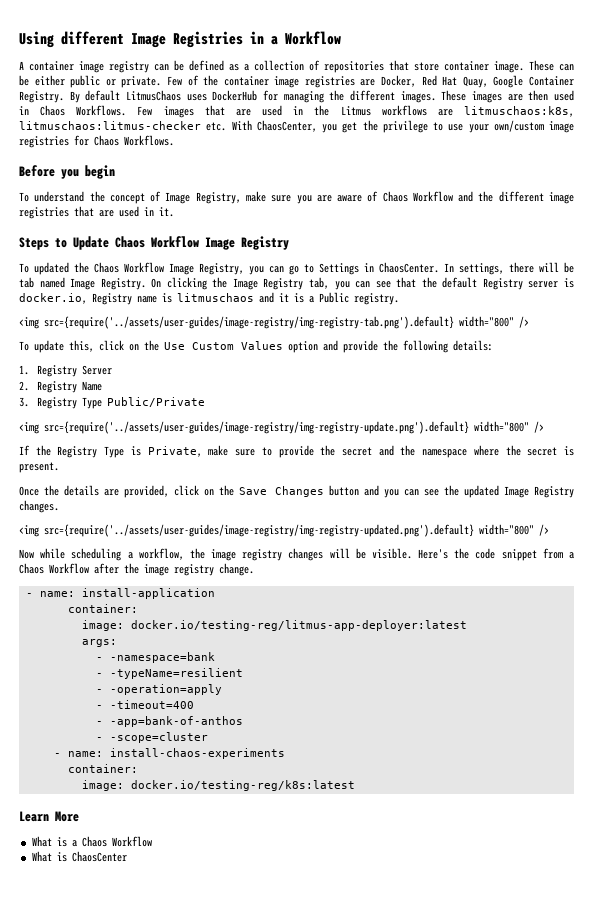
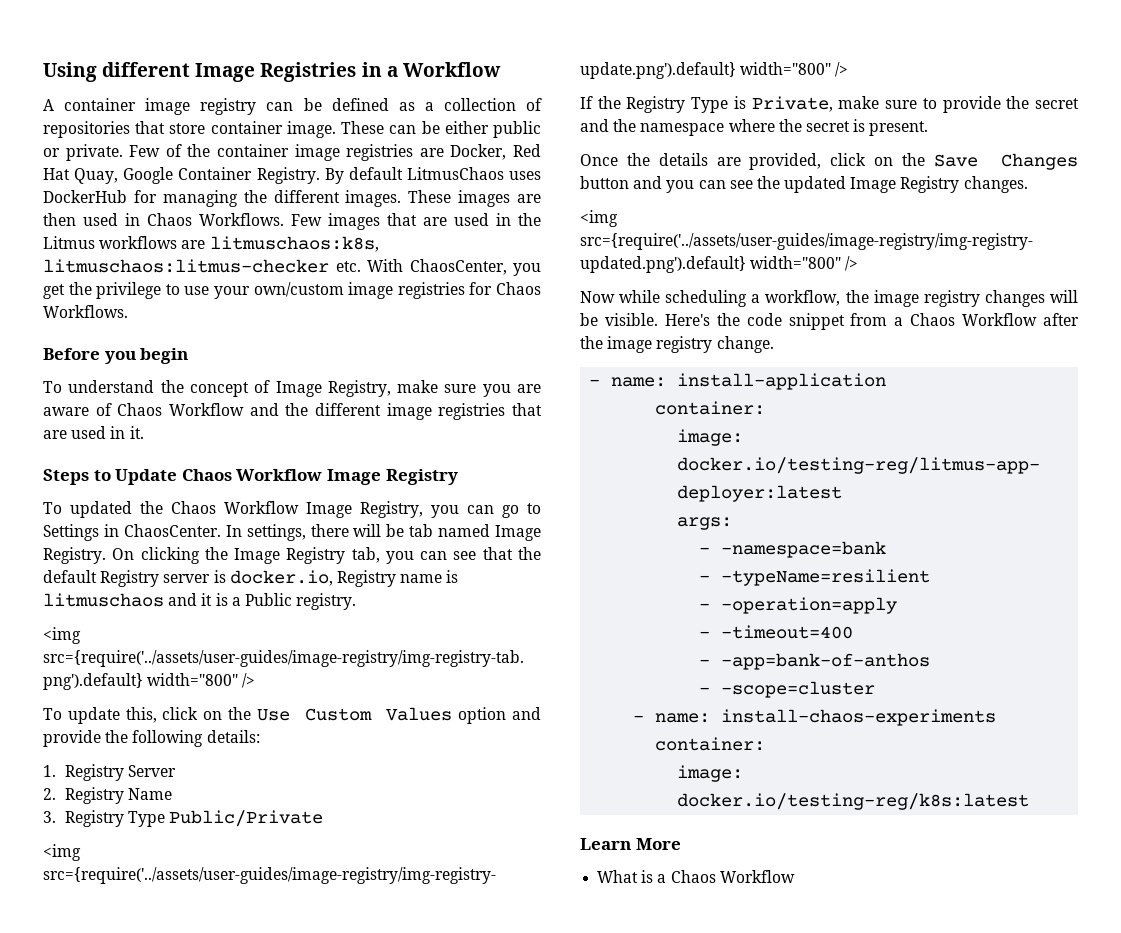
- What is ChaosCenter

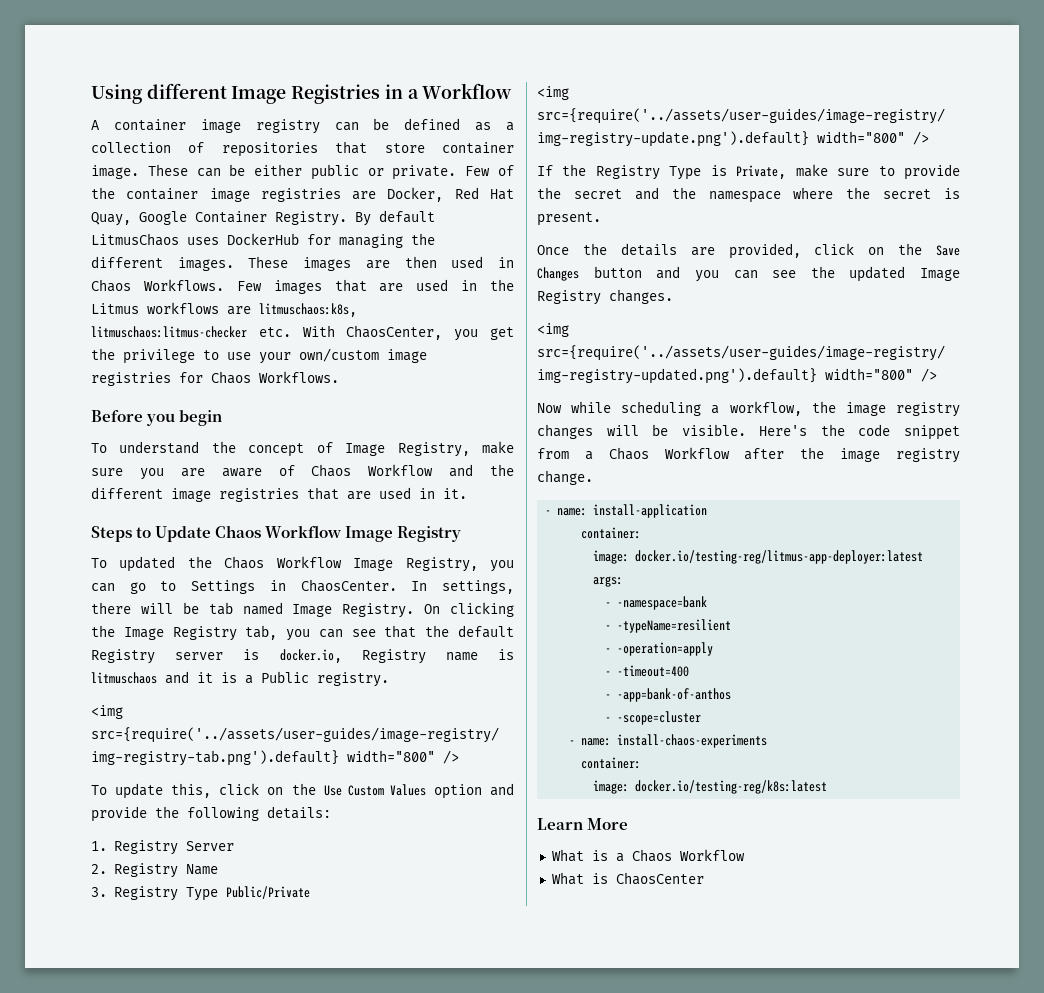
+ What is ChaosCenter

